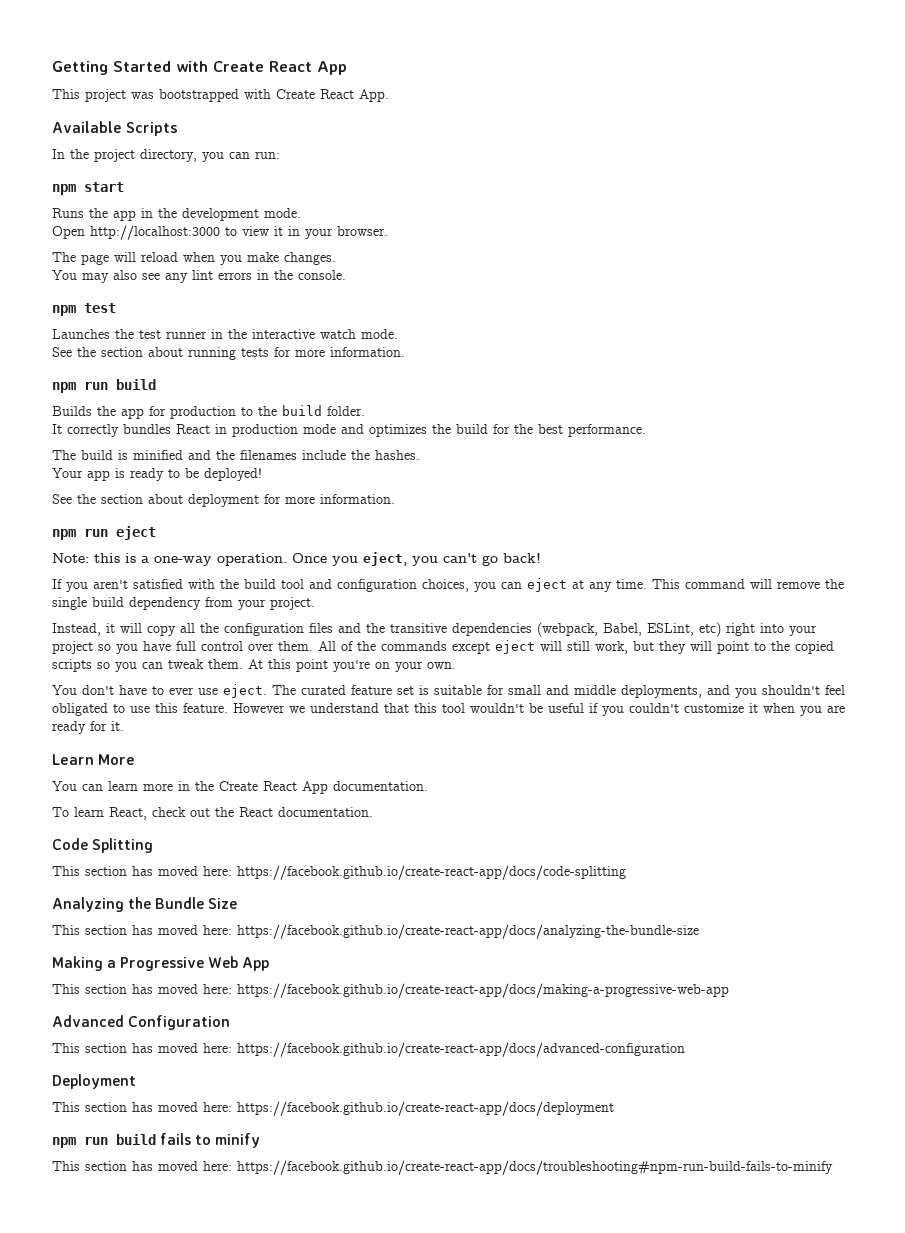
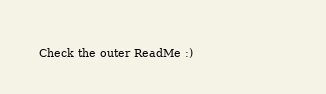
- Getting Started with Create React App
- This project was bootstrapped with Create React App.
- Available Scripts
- In the project directory, you can run:
- npm start
- Runs the app in the development mode.
- Open http://localhost:3000 to view it in your browser.
- The page will reload when you make changes.
- You may also see any lint errors in the console.
- npm test
- Launches the test runner in the interactive watch mode.
- See the section about running tests for more information.
- npm run build
- Builds the app for production to the build folder.
- It correctly bundles React in production mode and optimizes the build for the best performance.
- The build is minified and the filenames include the hashes.
- Your app is ready to be deployed!
- See the section about deployment for more information.
- npm run eject
- Note: this is a one-way operation. Once you eject, you can't go back!
- If you aren't satisfied with the build tool and configuration choices, you can eject at any time. This command will remove the single build dependency from your project.
- Instead, it will copy all the configuration files and the transitive dependencies (webpack, Babel, ESLint, etc) right into your project so you have full control over them. All of the commands except eject will still work, but they will point to the copied scripts so you can tweak them. At this point you're on your own.
- You don't have to ever use eject. The curated feature set is suitable for small and middle deployments, and you shouldn't feel obligated to use this feature. However we understand that this tool wouldn't be useful if you couldn't customize it when you are ready for it.
- Learn More
- You can learn more in the Create React App documentation.
- To learn React, check out the React documentation.
- Code Splitting
- This section has moved here: https://facebook.github.io/create-react-app/docs/code-splitting
- Analyzing the Bundle Size
- This section has moved here: https://facebook.github.io/create-react-app/docs/analyzing-the-bundle-size
- Making a Progressive Web App
- This section has moved here: https://facebook.github.io/create-react-app/docs/making-a-progressive-web-app
- Advanced Configuration
- This section has moved here: https://facebook.github.io/create-react-app/docs/advanced-configuration
- Deployment
- This section has moved here: https://facebook.github.io/create-react-app/docs/deployment
- npm run build fails to minify
- This section has moved here: https://facebook.github.io/create-react-app/docs/troubleshooting#npm-run-build-fails-to-minify
+ Check the outer ReadMe :)

